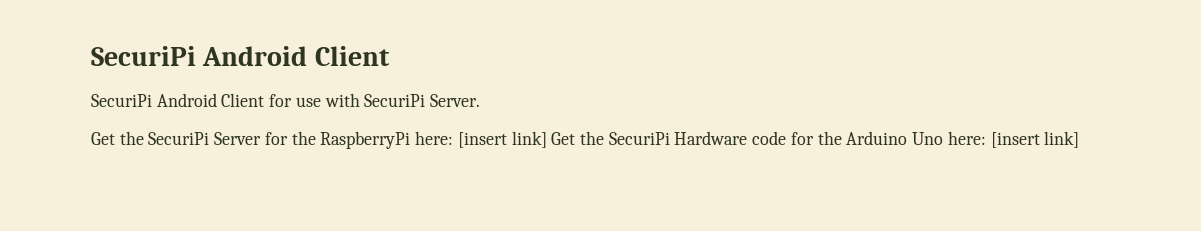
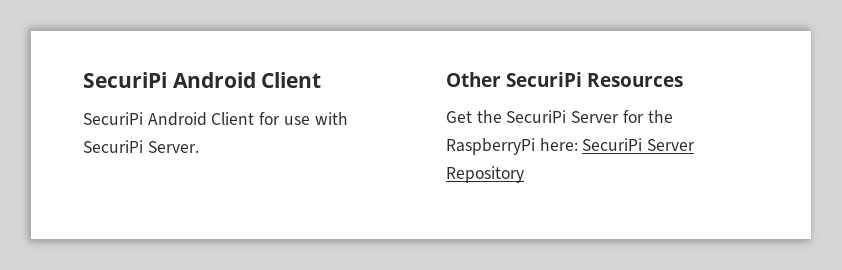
+ Other SecuriPi Resources
- Get the SecuriPi Server for the RaspberryPi here: [insert link] Get the SecuriPi Hardware code for the Arduino Uno here: [insert link]
+ Get the SecuriPi Server for the RaspberryPi here: SecuriPi Server Repository

